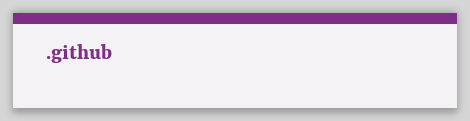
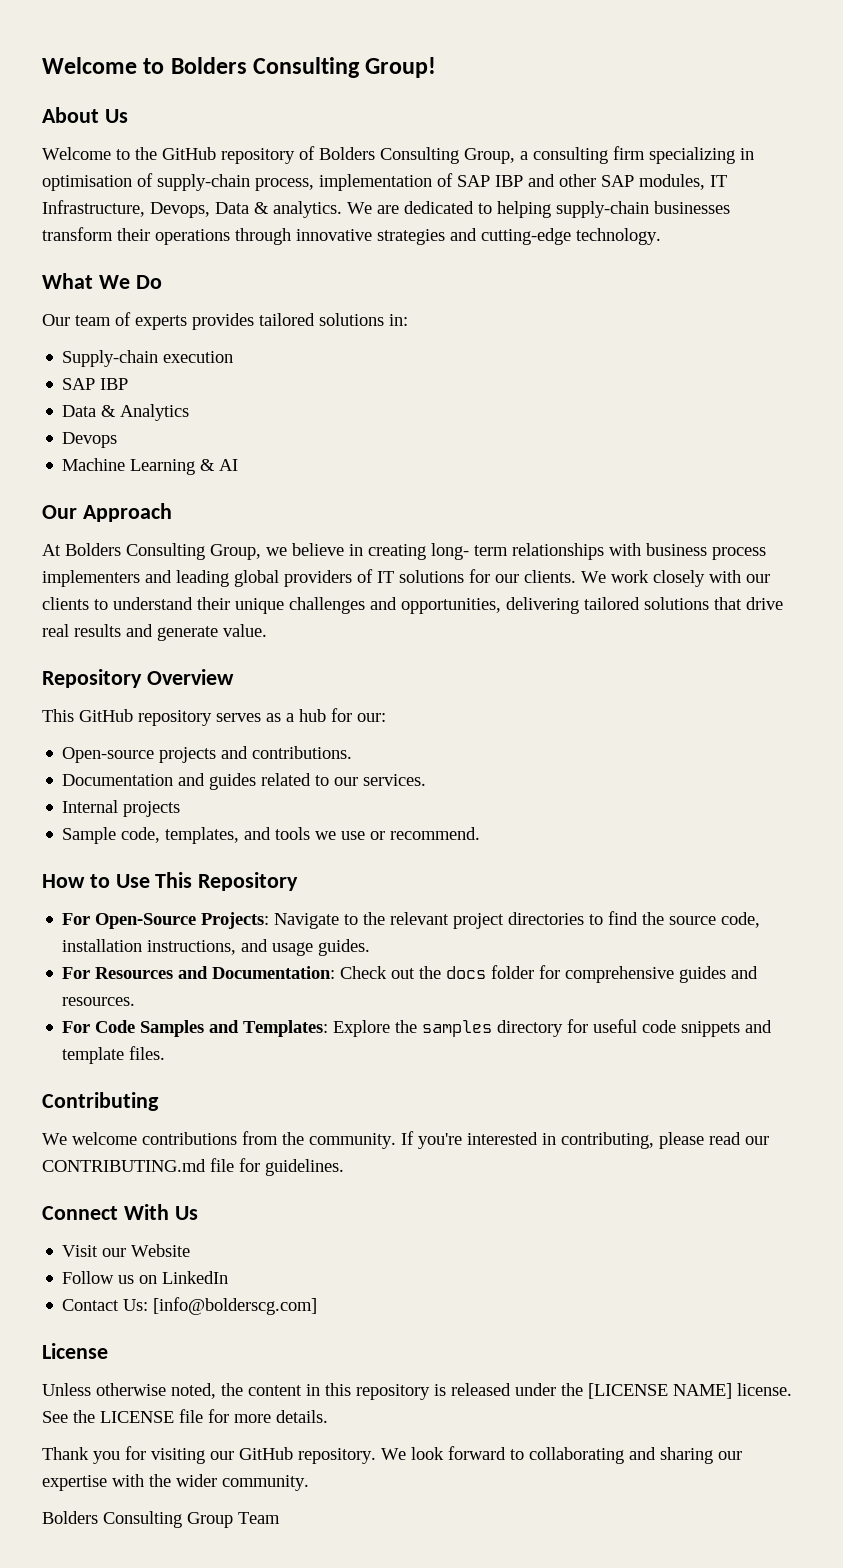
- .github
+ Welcome to Bolders Consulting Group!
+ About Us
+ Welcome to the GitHub repository of Bolders Consulting Group, a consulting firm specializing in optimisation of supply-chain process, implementation of SAP IBP and other SAP modules, IT Infrastructure, Devops, Data & analytics. We are dedicated to helping supply-chain businesses transform their operations through innovative strategies and cutting-edge technology.
+ What We Do
+ Our team of experts provides tailored solutions in:
+ Supply-chain execution
+ SAP IBP
+ Data & Analytics
+ Devops
+ Machine Learning & AI
+ Our Approach
+ At Bolders Consulting Group, we believe in creating long- term relationships with business process implementers and leading global providers of IT solutions for our clients. We work closely with our clients to understand their unique challenges and opportunities, delivering tailored solutions that drive real results and generate value.
+ Repository Overview
+ This GitHub repository serves as a hub for our:
+ Open-source projects and contributions.
+ Documentation and guides related to our services.
+ Internal projects
+ Sample code, templates, and tools we use or recommend.
+ How to Use This Repository
+ For Open-Source Projects: Navigate to the relevant project directories to find the source code, installation instructions, and usage guides.
+ For Resources and Documentation: Check out the docs folder for comprehensive guides and resources.
+ For Code Samples and Templates: Explore the samples directory for useful code snippets and template files.
+ Contributing
+ We welcome contributions from the community. If you're interested in contributing, please read our CONTRIBUTING.md file for guidelines.
+ Connect With Us
+ Visit our Website
+ Follow us on LinkedIn
+ Contact Us: [info@bolderscg.com]
+ License
+ Unless otherwise noted, the content in this repository is released under the [LICENSE NAME] license. See the LICENSE file for more details.
+ Thank you for visiting our GitHub repository. We look forward to collaborating and sharing our expertise with the wider community.
+ Bolders Consulting Group Team

